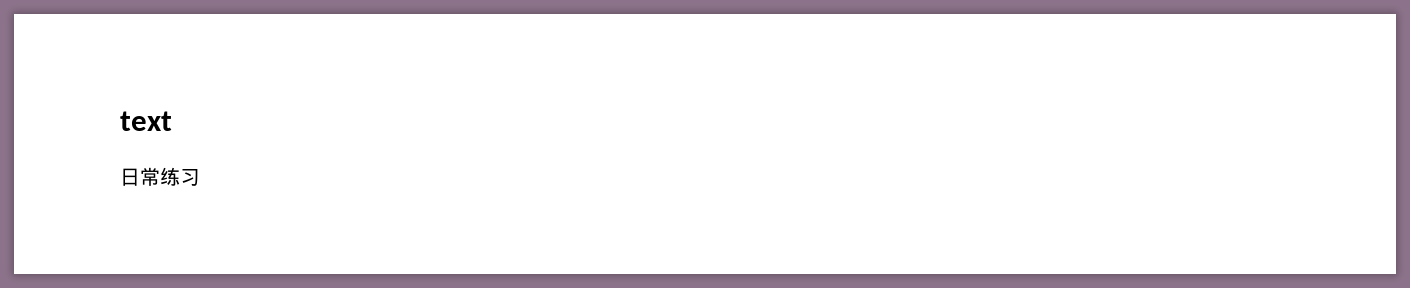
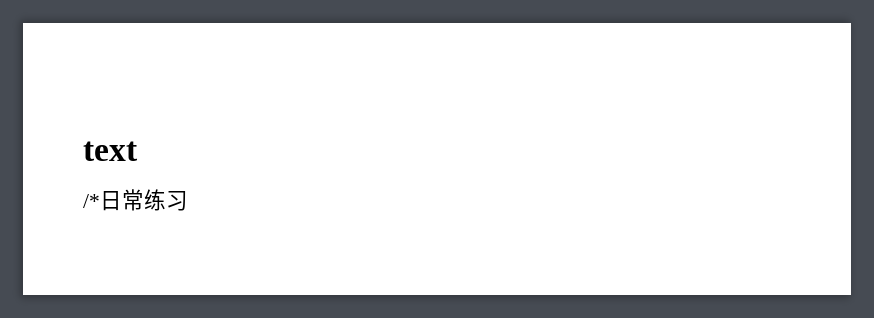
- 日常练习
+ /*日常练习

